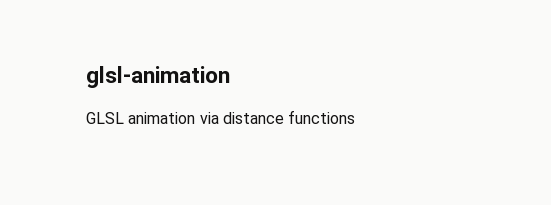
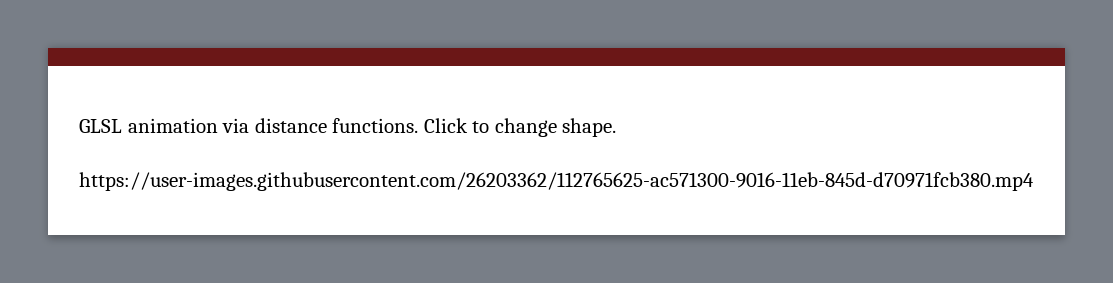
- glsl-animation
- GLSL animation via distance functions
+ GLSL animation via distance functions. Click to change shape.
+ https://user-images.githubusercontent.com/26203362/112765625-ac571300-9016-11eb-845d-d70971fcb380.mp4

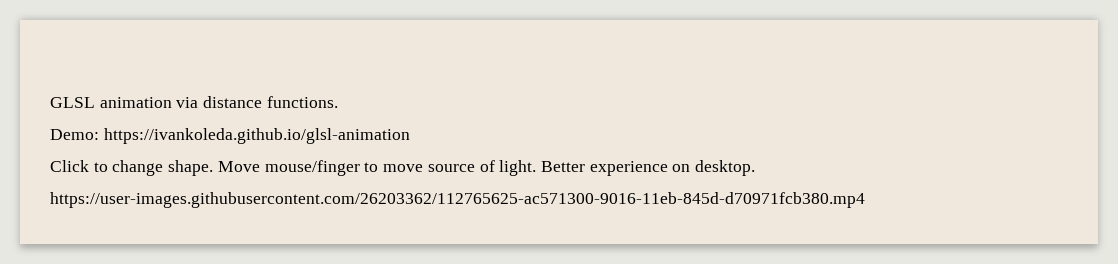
- GLSL animation via distance functions. Click to change shape.
+ GLSL animation via distance functions.
+ Demo: https://ivankoleda.github.io/glsl-animation
+ Click to change shape. Move mouse/finger to move source of light. Better experience on desktop.

